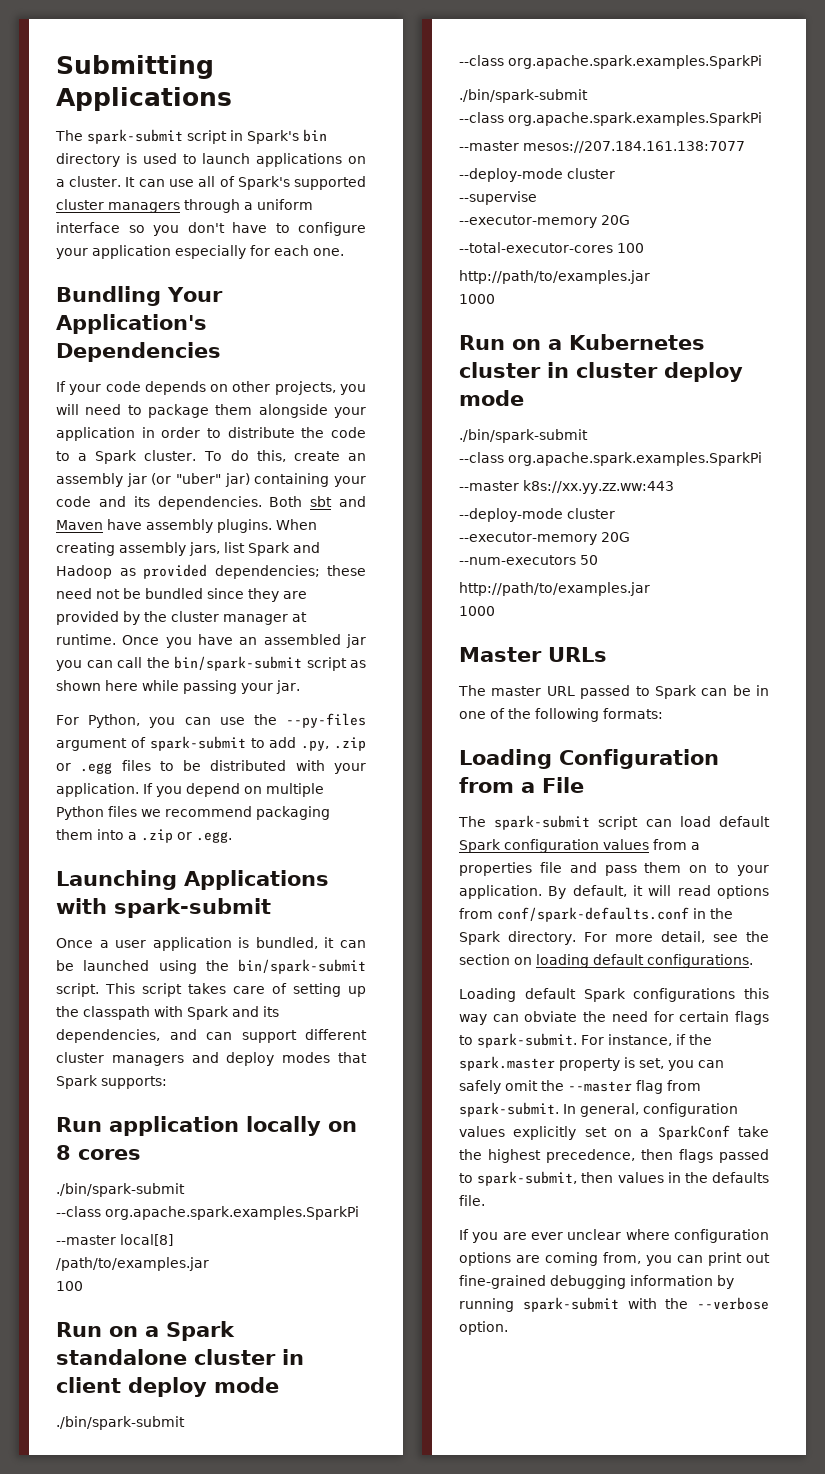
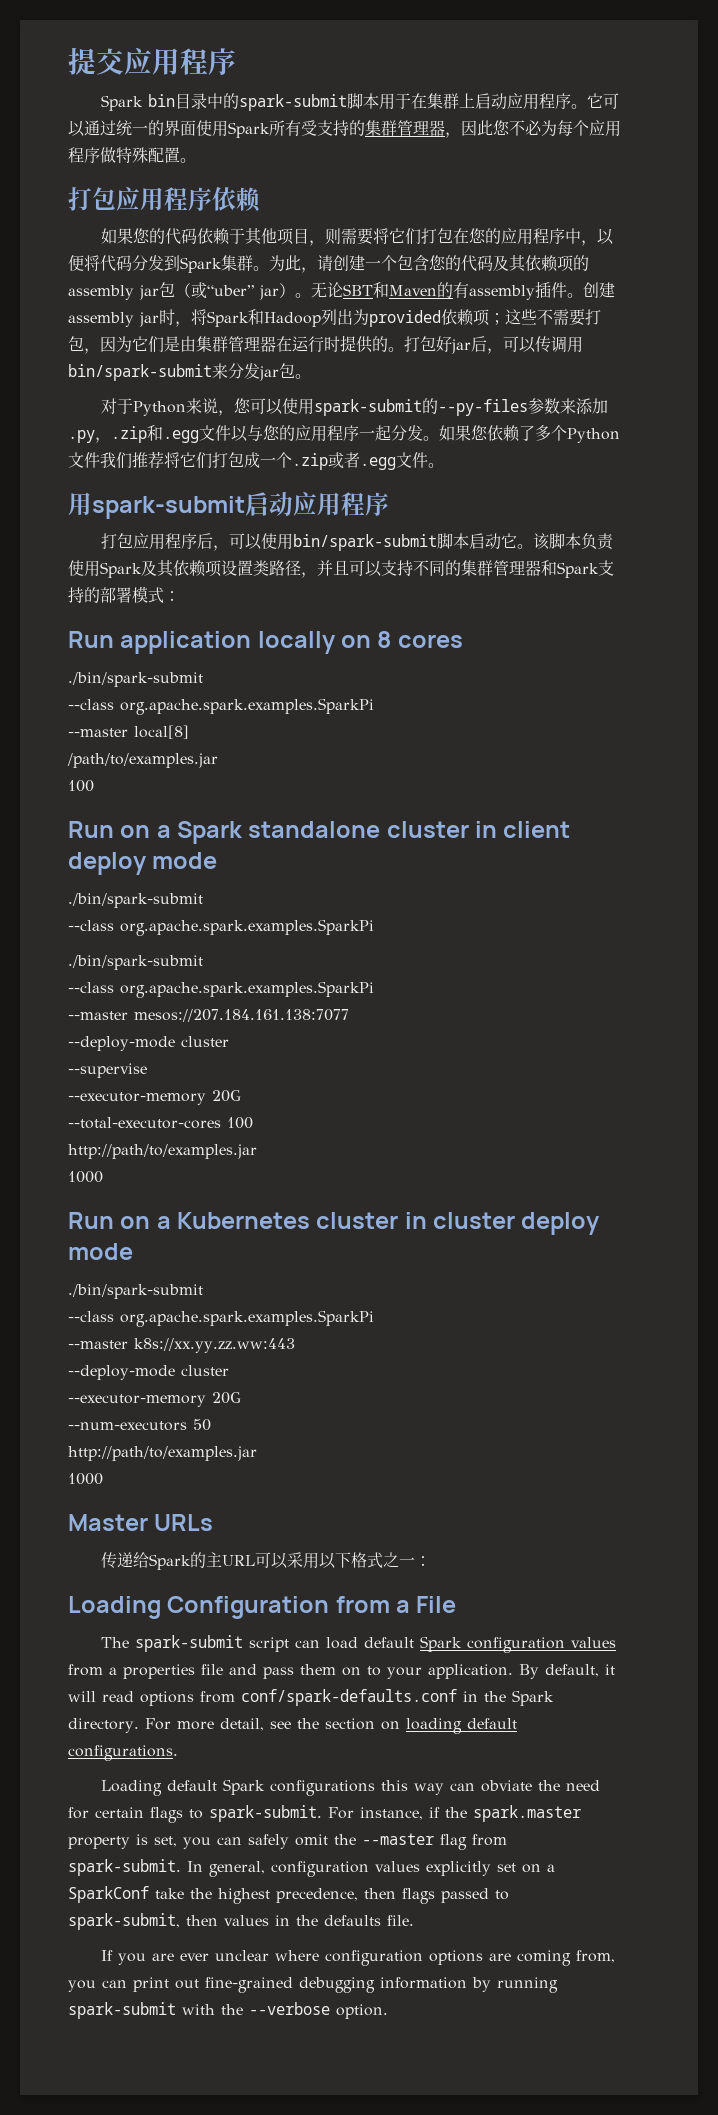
- Submitting Applications
- The spark-submit script in Spark's bin directory is used to launch applications on a cluster. It can use all of Spark's supported cluster managers through a uniform interface so you don't have to configure your application especially for each one.
- Bundling Your Application's Dependencies
- If your code depends on other projects, you will need to package them alongside your application in order to distribute the code to a Spark cluster. To do this, create an assembly jar (or "uber" jar) containing your code and its dependencies. Both sbt and Maven have assembly plugins. When creating assembly jars, list Spark and Hadoop as provided dependencies; these need not be bundled since they are provided by the cluster manager at runtime. Once you have an assembled jar you can call the bin/spark-submit script as shown here while passing your jar.
- For Python, you can use the --py-files argument of spark-submit to add .py, .zip or .egg files to be distributed with your application. If you depend on multiple Python files we recommend packaging them into a .zip or .egg.
- Launching Applications with spark-submit
- Once a user application is bundled, it can be launched using the bin/spark-submit script. This script takes care of setting up the classpath with Spark and its dependencies, and can support different cluster managers and deploy modes that Spark supports:
+ 提交应用程序
+ Spark bin目录中的spark-submit脚本用于在集群上启动应用程序。它可以通过统一的界面使用Spark所有受支持的集群管理器，因此您不必为每个应用程序做特殊配置。
+ 打包应用程序依赖
+ 如果您的代码依赖于其他项目，则需要将它们打包在您的应用程序中，以便将代码分发到Spark集群。为此，请创建一个包含您的代码及其依赖项的assembly jar包（或“uber” jar）。无论SBT和Maven的有assembly插件。创建assembly jar时，将Spark和Hadoop列出为provided依赖项；这些不需要打包，因为它们是由集群管理器在运行时提供的。打包好jar后，可以传调用bin/spark-submit来分发jar包。
+ 对于Python来说，您可以使用spark-submit的--py-files参数来添加.py，.zip和.egg文件以与您的应用程序一起分发。如果您依赖了多个Python文件我们推荐将它们打包成一个.zip或者.egg文件。
+ 用spark-submit启动应用程序
+ 打包应用程序后，可以使用bin/spark-submit脚本启动它。该脚本负责使用Spark及其依赖项设置类路径，并且可以支持不同的集群管理器和Spark支持的部署模式：
- The master URL passed to Spark can be in one of the following formats:
+ 传递给Spark的主URL可以采用以下格式之一：

